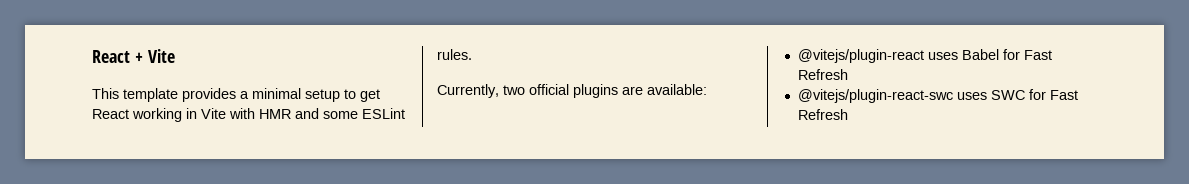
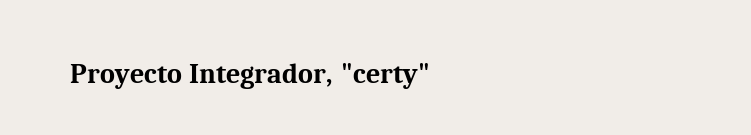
- React + Vite
- This template provides a minimal setup to get React working in Vite with HMR and some ESLint rules.
- Currently, two official plugins are available:
- @vitejs/plugin-react uses Babel for Fast Refresh
- @vitejs/plugin-react-swc uses SWC for Fast Refresh
+ Proyecto Integrador, "certy"

